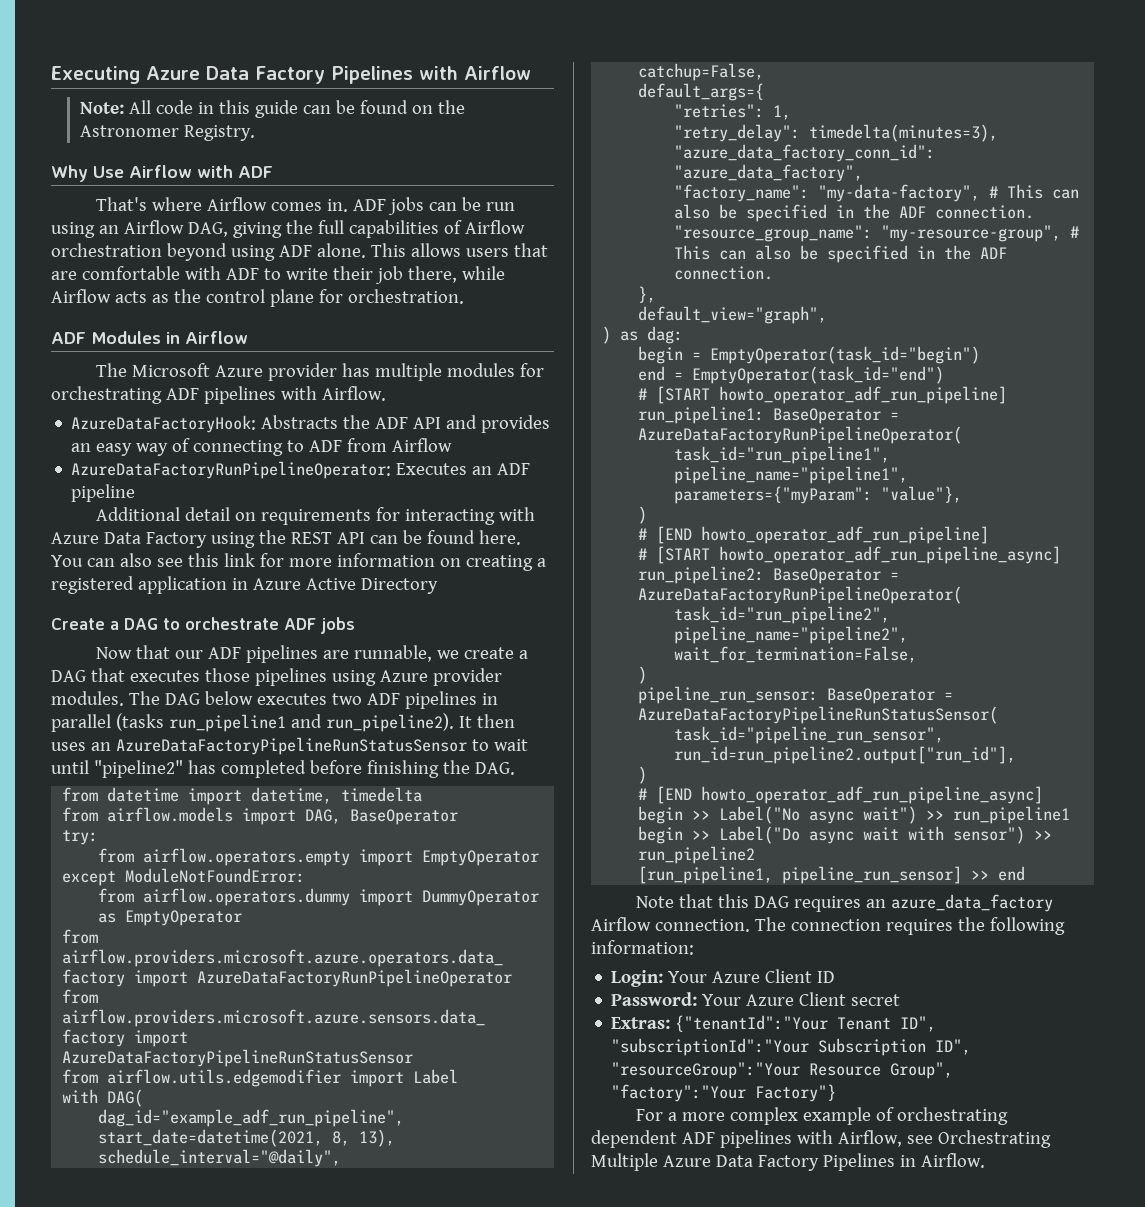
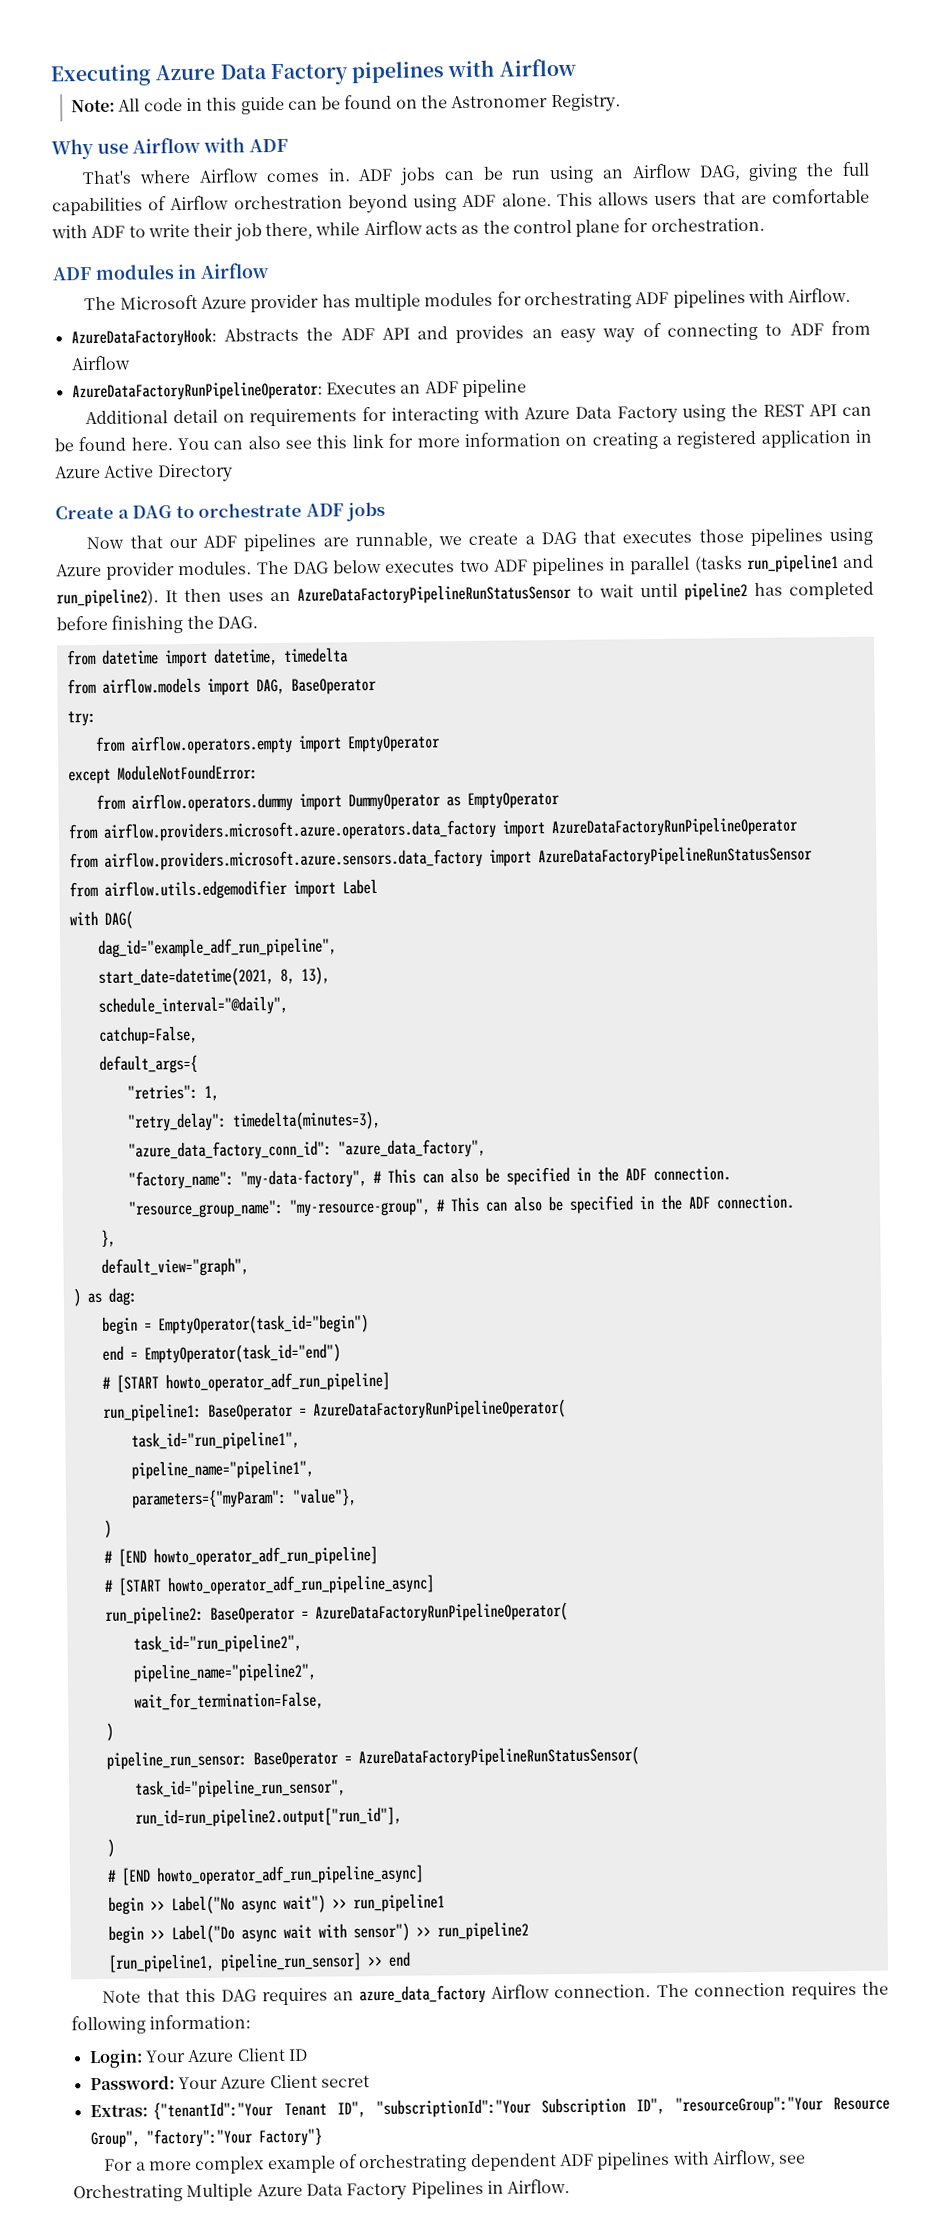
- Executing Azure Data Factory Pipelines with Airflow
+ Executing Azure Data Factory pipelines with Airflow
- Why Use Airflow with ADF
+ Why use Airflow with ADF
- ADF Modules in Airflow
+ ADF modules in Airflow
- It then uses an AzureDataFactoryPipelineRunStatusSensor to wait until "pipeline2" has completed before finishing the DAG.
+ It then uses an AzureDataFactoryPipelineRunStatusSensor to wait until pipeline2 has completed before finishing the DAG.

